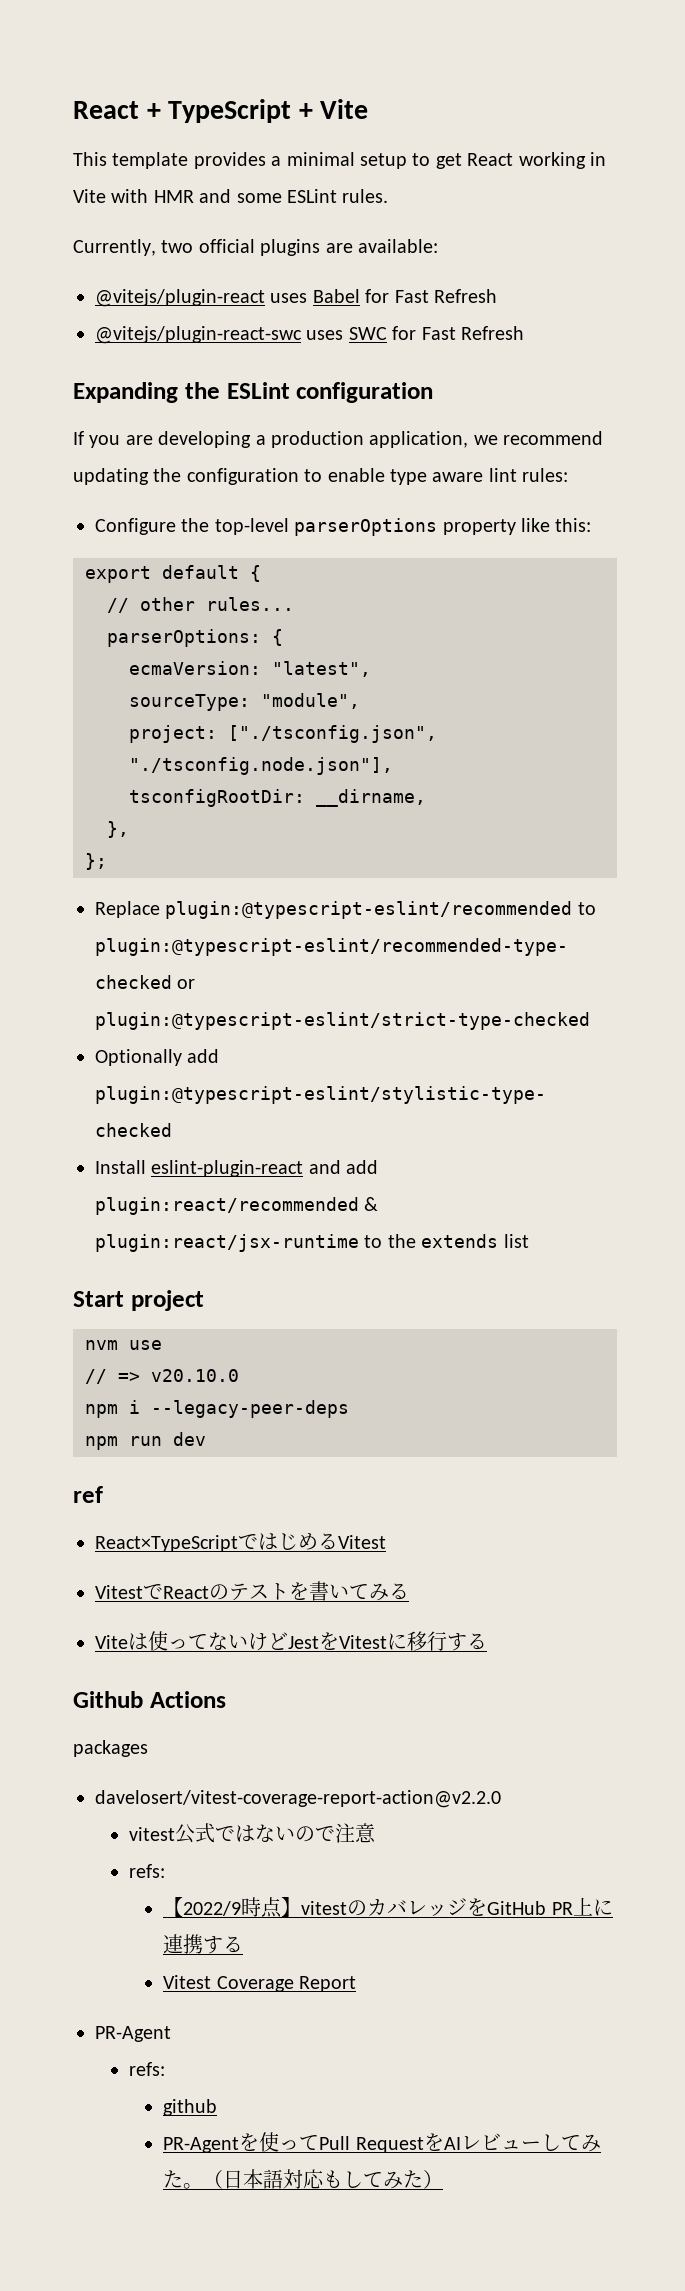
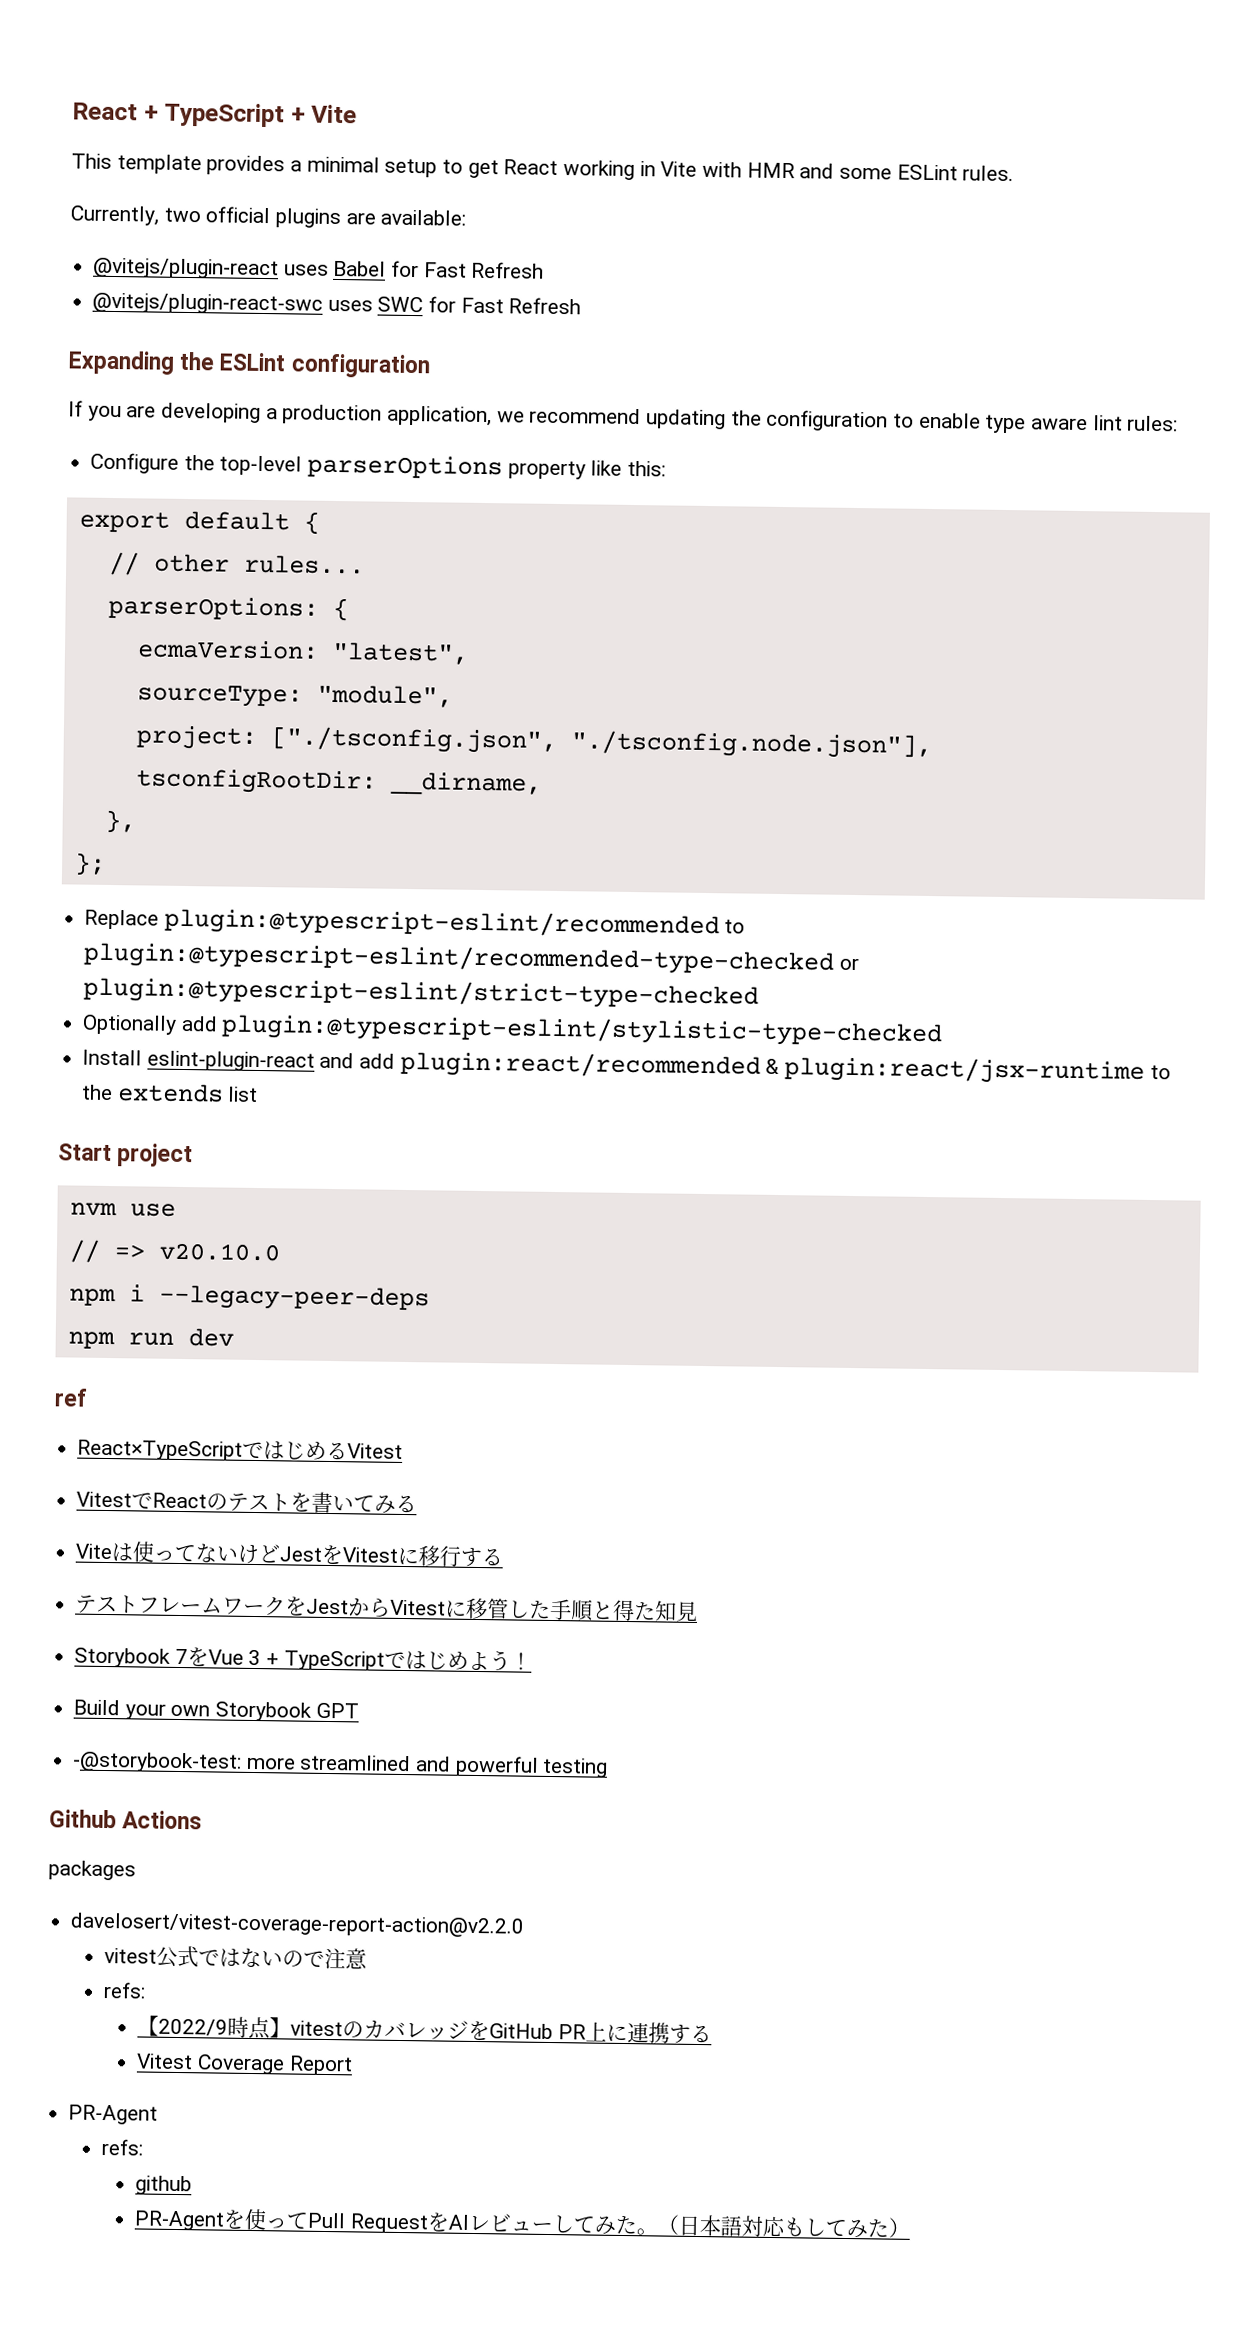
+ テストフレームワークをJestからVitestに移管した手順と得た知見
+ Storybook 7をVue 3 + TypeScriptではじめよう！
+ Build your own Storybook GPT
+ -@storybook-test: more streamlined and powerful testing

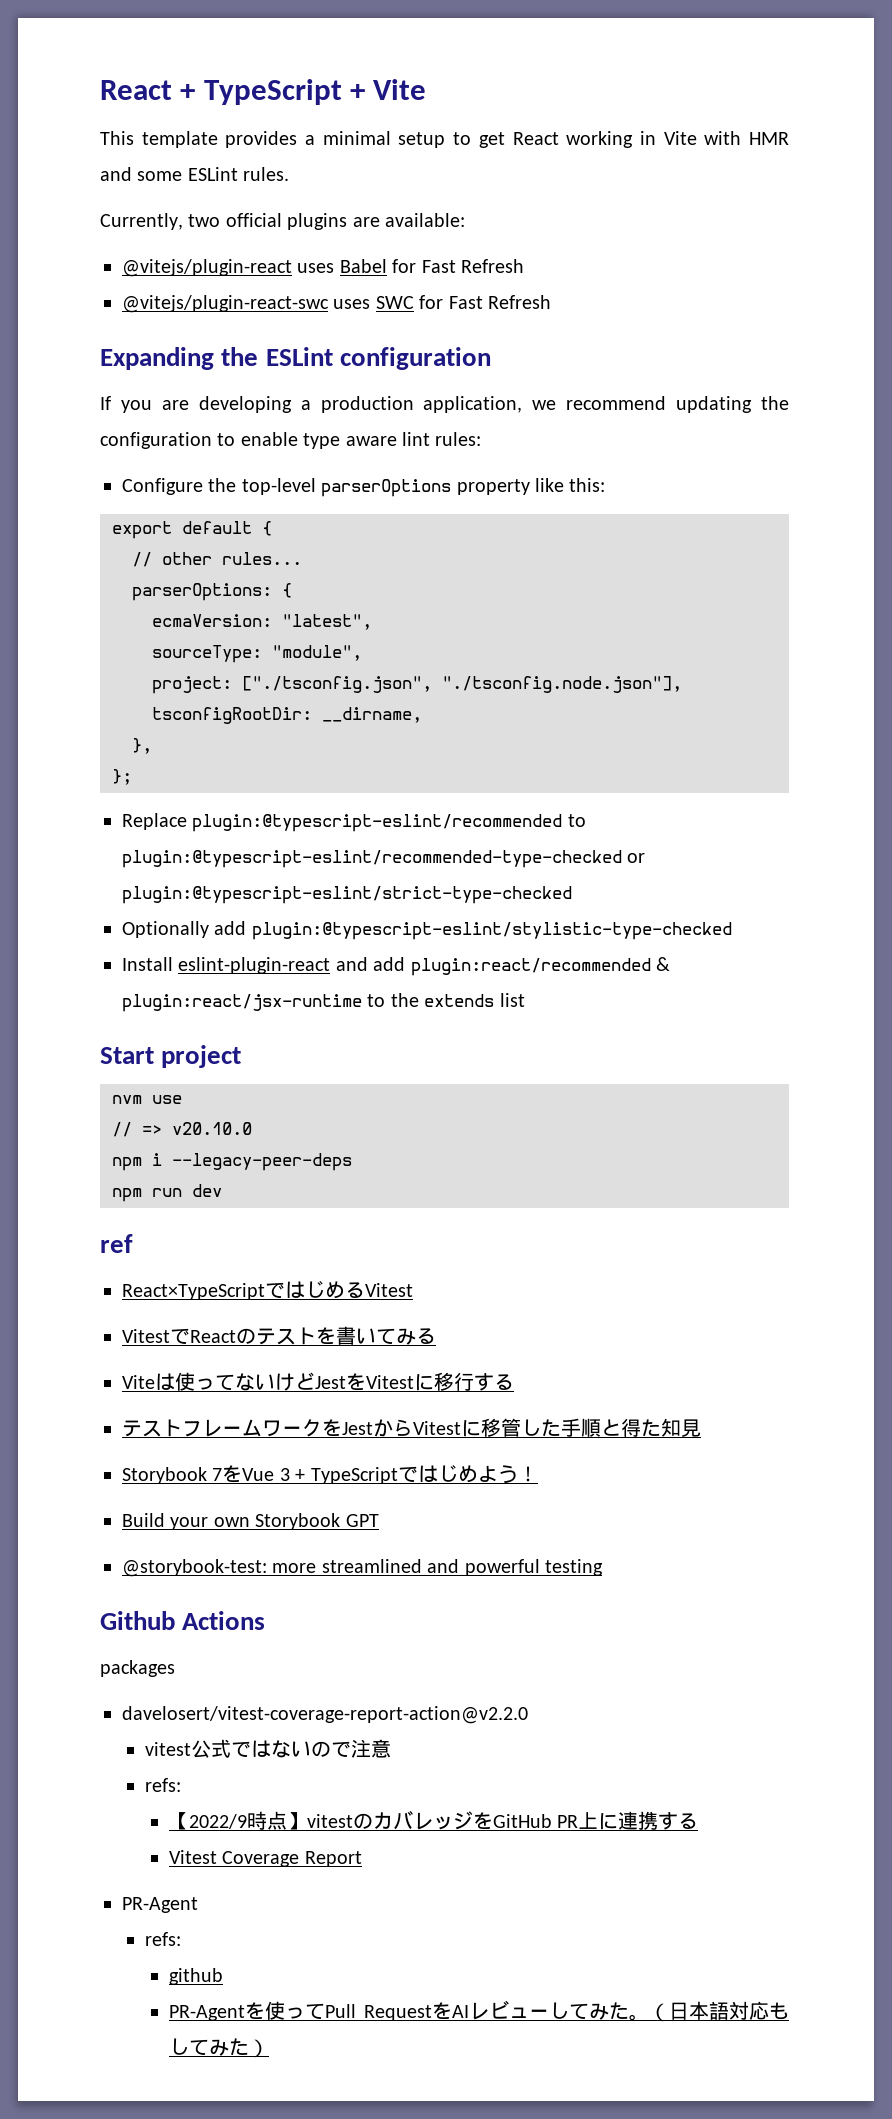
- -@storybook-test: more streamlined and powerful testing
+ @storybook-test: more streamlined and powerful testing

